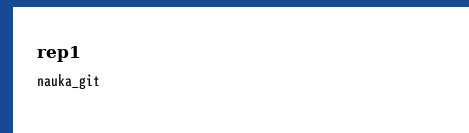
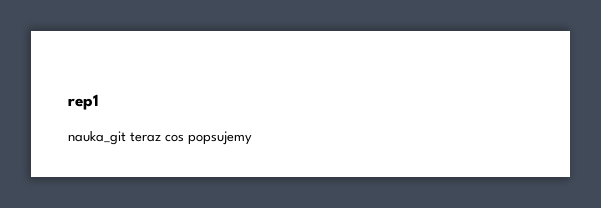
- nauka_git
+ nauka_git teraz cos popsujemy

